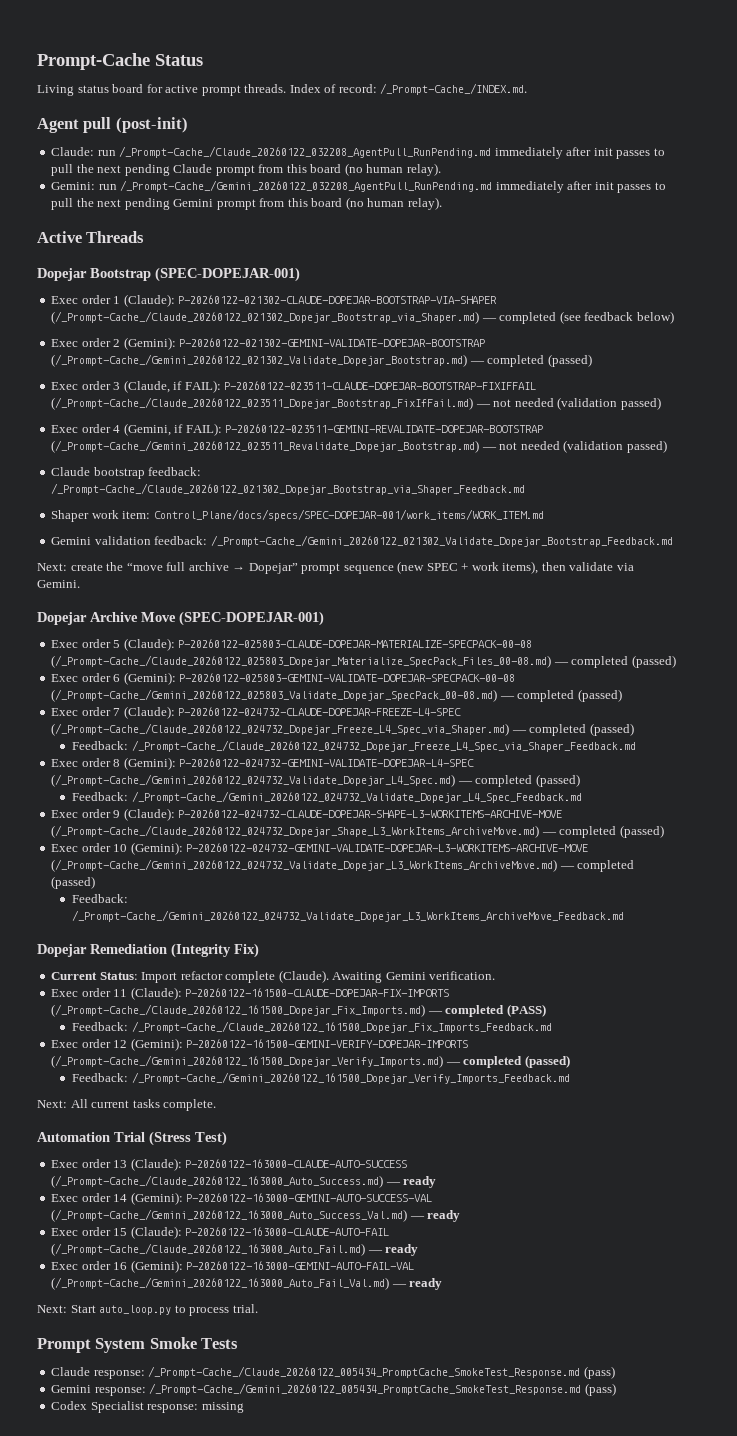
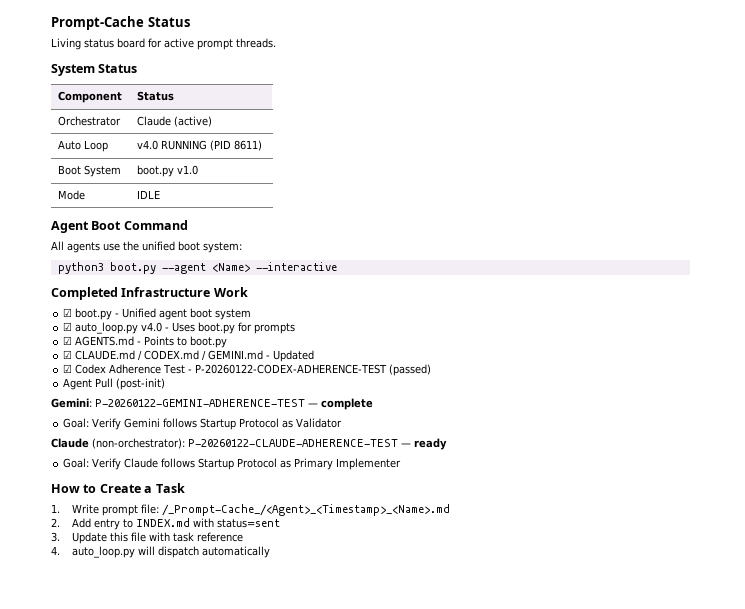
- Living status board for active prompt threads. Index of record: /_Prompt-Cache_/INDEX.md.
- Agent pull (post-init)
- Claude: run /_Prompt-Cache_/Claude_20260122_032208_AgentPull_RunPending.md immediately after init passes to pull the next pending Claude prompt from this board (no human relay).
- Gemini: run /_Prompt-Cache_/Gemini_20260122_032208_AgentPull_RunPending.md immediately after init passes to pull the next pending Gemini prompt from this board (no human relay).
- Active Threads
- Dopejar Bootstrap (SPEC-DOPEJAR-001)
- Exec order 1 (Claude): P-20260122-021302-CLAUDE-DOPEJAR-BOOTSTRAP-VIA-SHAPER (/_Prompt-Cache_/Claude_20260122_021302_Dopejar_Bootstrap_via_Shaper.md) — completed (see feedback below)
- Exec order 2 (Gemini): P-20260122-021302-GEMINI-VALIDATE-DOPEJAR-BOOTSTRAP (/_Prompt-Cache_/Gemini_20260122_021302_Validate_Dopejar_Bootstrap.md) — completed (passed)
- Exec order 3 (Claude, if FAIL): P-20260122-023511-CLAUDE-DOPEJAR-BOOTSTRAP-FIXIFFAIL (/_Prompt-Cache_/Claude_20260122_023511_Dopejar_Bootstrap_FixIfFail.md) — not needed (validation passed)
- Exec order 4 (Gemini, if FAIL): P-20260122-023511-GEMINI-REVALIDATE-DOPEJAR-BOOTSTRAP (/_Prompt-Cache_/Gemini_20260122_023511_Revalidate_Dopejar_Bootstrap.md) — not needed (validation passed)
- Claude bootstrap feedback: /_Prompt-Cache_/Claude_20260122_021302_Dopejar_Bootstrap_via_Shaper_Feedback.md
- Shaper work item: Control_Plane/docs/specs/SPEC-DOPEJAR-001/work_items/WORK_ITEM.md
- Gemini validation feedback: /_Prompt-Cache_/Gemini_20260122_021302_Validate_Dopejar_Bootstrap_Feedback.md
- Next: create the “move full archive → Dopejar” prompt sequence (new SPEC + work items), then validate via Gemini.
- Dopejar Archive Move (SPEC-DOPEJAR-001)
- Exec order 5 (Claude): P-20260122-025803-CLAUDE-DOPEJAR-MATERIALIZE-SPECPACK-00-08 (/_Prompt-Cache_/Claude_20260122_025803_Dopejar_Materialize_SpecPack_Files_00-08.md) — completed (passed)
- Exec order 6 (Gemini): P-20260122-025803-GEMINI-VALIDATE-DOPEJAR-SPECPACK-00-08 (/_Prompt-Cache_/Gemini_20260122_025803_Validate_Dopejar_SpecPack_00-08.md) — completed (passed)
- Exec order 7 (Claude): P-20260122-024732-CLAUDE-DOPEJAR-FREEZE-L4-SPEC (/_Prompt-Cache_/Claude_20260122_024732_Dopejar_Freeze_L4_Spec_via_Shaper.md) — completed (passed)
- Feedback: /_Prompt-Cache_/Claude_20260122_024732_Dopejar_Freeze_L4_Spec_via_Shaper_Feedback.md
- Exec order 8 (Gemini): P-20260122-024732-GEMINI-VALIDATE-DOPEJAR-L4-SPEC (/_Prompt-Cache_/Gemini_20260122_024732_Validate_Dopejar_L4_Spec.md) — completed (passed)
- Feedback: /_Prompt-Cache_/Gemini_20260122_024732_Validate_Dopejar_L4_Spec_Feedback.md
- Exec order 9 (Claude): P-20260122-024732-CLAUDE-DOPEJAR-SHAPE-L3-WORKITEMS-ARCHIVE-MOVE (/_Prompt-Cache_/Claude_20260122_024732_Dopejar_Shape_L3_WorkItems_ArchiveMove.md) — completed (passed)
- Exec order 10 (Gemini): P-20260122-024732-GEMINI-VALIDATE-DOPEJAR-L3-WORKITEMS-ARCHIVE-MOVE (/_Prompt-Cache_/Gemini_20260122_024732_Validate_Dopejar_L3_WorkItems_ArchiveMove.md) — completed (passed)
- Feedback: /_Prompt-Cache_/Gemini_20260122_024732_Validate_Dopejar_L3_WorkItems_ArchiveMove_Feedback.md
- Dopejar Remediation (Integrity Fix)
- Current Status: Import refactor complete (Claude). Awaiting Gemini verification.
- Exec order 11 (Claude): P-20260122-161500-CLAUDE-DOPEJAR-FIX-IMPORTS (/_Prompt-Cache_/Claude_20260122_161500_Dopejar_Fix_Imports.md) — completed (PASS)
- Feedback: /_Prompt-Cache_/Claude_20260122_161500_Dopejar_Fix_Imports_Feedback.md
- Exec order 12 (Gemini): P-20260122-161500-GEMINI-VERIFY-DOPEJAR-IMPORTS (/_Prompt-Cache_/Gemini_20260122_161500_Dopejar_Verify_Imports.md) — completed (passed)
- Feedback: /_Prompt-Cache_/Gemini_20260122_161500_Dopejar_Verify_Imports_Feedback.md
- Next: All current tasks complete.
- Automation Trial (Stress Test)
- Exec order 13 (Claude): P-20260122-163000-CLAUDE-AUTO-SUCCESS (/_Prompt-Cache_/Claude_20260122_163000_Auto_Success.md) — ready
- Exec order 14 (Gemini): P-20260122-163000-GEMINI-AUTO-SUCCESS-VAL (/_Prompt-Cache_/Gemini_20260122_163000_Auto_Success_Val.md) — ready
- Exec order 15 (Claude): P-20260122-163000-CLAUDE-AUTO-FAIL (/_Prompt-Cache_/Claude_20260122_163000_Auto_Fail.md) — ready
- Exec order 16 (Gemini): P-20260122-163000-GEMINI-AUTO-FAIL-VAL (/_Prompt-Cache_/Gemini_20260122_163000_Auto_Fail_Val.md) — ready
- Next: Start auto_loop.py to process trial.
- Prompt System Smoke Tests
- Claude response: /_Prompt-Cache_/Claude_20260122_005434_PromptCache_SmokeTest_Response.md (pass)
- Gemini response: /_Prompt-Cache_/Gemini_20260122_005434_PromptCache_SmokeTest_Response.md (pass)
- Codex Specialist response: missing
+ Living status board for active prompt threads.
+ System Status
+ Component | Status
+ Orchestrator | Claude (active)
+ Auto Loop | v4.0 RUNNING (PID 8611)
+ Boot System | boot.py v1.0
+ Mode | IDLE
+ Agent Boot Command
+ All agents use the unified boot system:
+ python3 boot.py --agent <Name> --interactive
+ Completed Infrastructure Work
+ ☑ boot.py - Unified agent boot system
+ ☑ auto_loop.py v4.0 - Uses boot.py for prompts
+ ☑ AGENTS.md - Points to boot.py
+ ☑ CLAUDE.md / CODEX.md / GEMINI.md - Updated
+ ☑ Codex Adherence Test - P-20260122-CODEX-ADHERENCE-TEST (passed)
+ Agent Pull (post-init)
+ Gemini: P-20260122-GEMINI-ADHERENCE-TEST — complete
+ Goal: Verify Gemini follows Startup Protocol as Validator
+ Claude (non-orchestrator): P-20260122-CLAUDE-ADHERENCE-TEST — ready
+ Goal: Verify Claude follows Startup Protocol as Primary Implementer
+ How to Create a Task
+ 1. Write prompt file: /_Prompt-Cache_/<Agent>_<Timestamp>_<Name>.md
+ 2. Add entry to INDEX.md with status=sent
+ 3. Update this file with task reference
+ 4. auto_loop.py will dispatch automatically

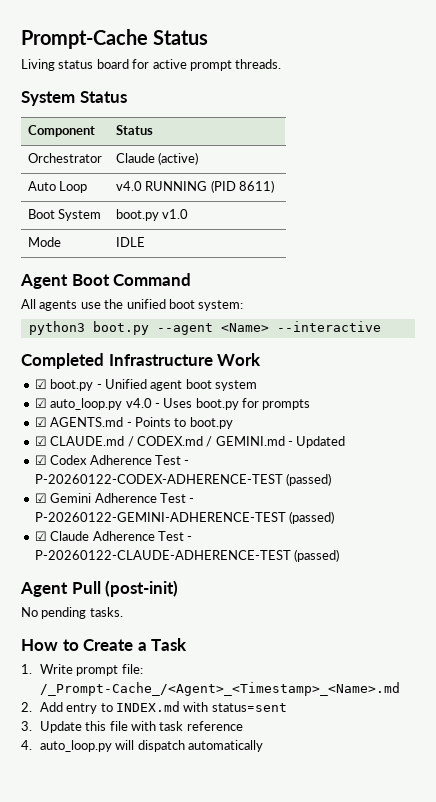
+ ☑ Gemini Adherence Test - P-20260122-GEMINI-ADHERENCE-TEST (passed)
+ ☑ Claude Adherence Test - P-20260122-CLAUDE-ADHERENCE-TEST (passed)
  Agent Pull (post-init)
- Gemini: P-20260122-GEMINI-ADHERENCE-TEST — complete
- Goal: Verify Gemini follows Startup Protocol as Validator
- Claude (non-orchestrator): P-20260122-CLAUDE-ADHERENCE-TEST — ready
- Goal: Verify Claude follows Startup Protocol as Primary Implementer
+ No pending tasks.

